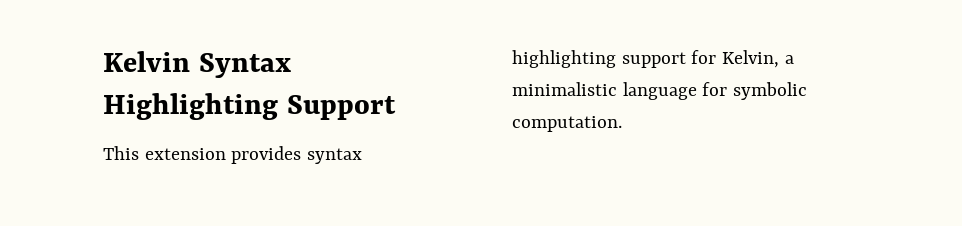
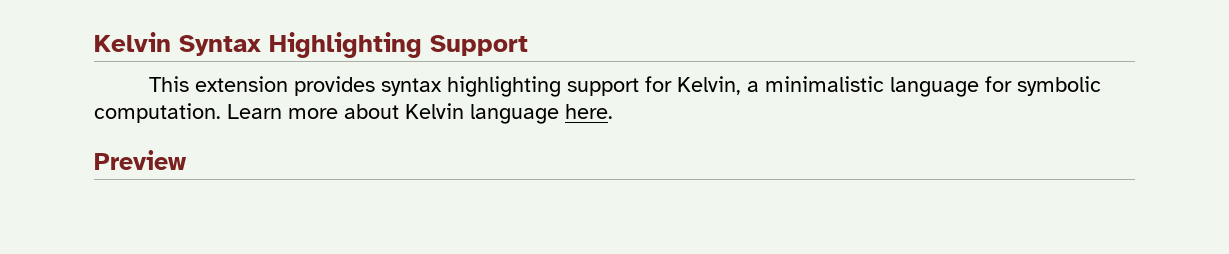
+ Learn more about Kelvin language here.
+ Preview

